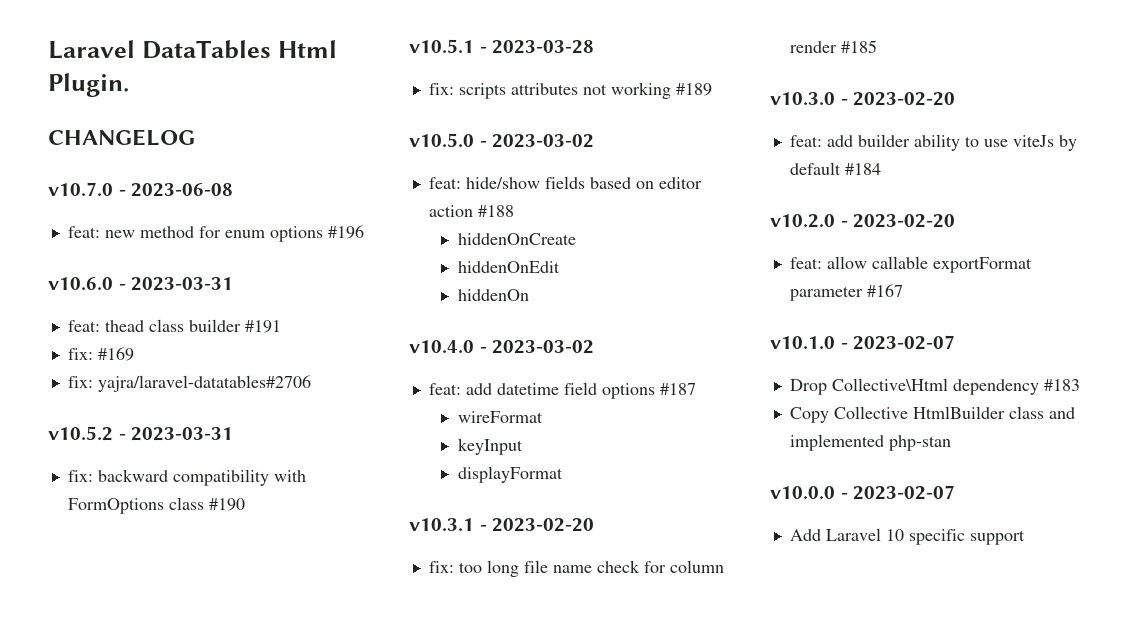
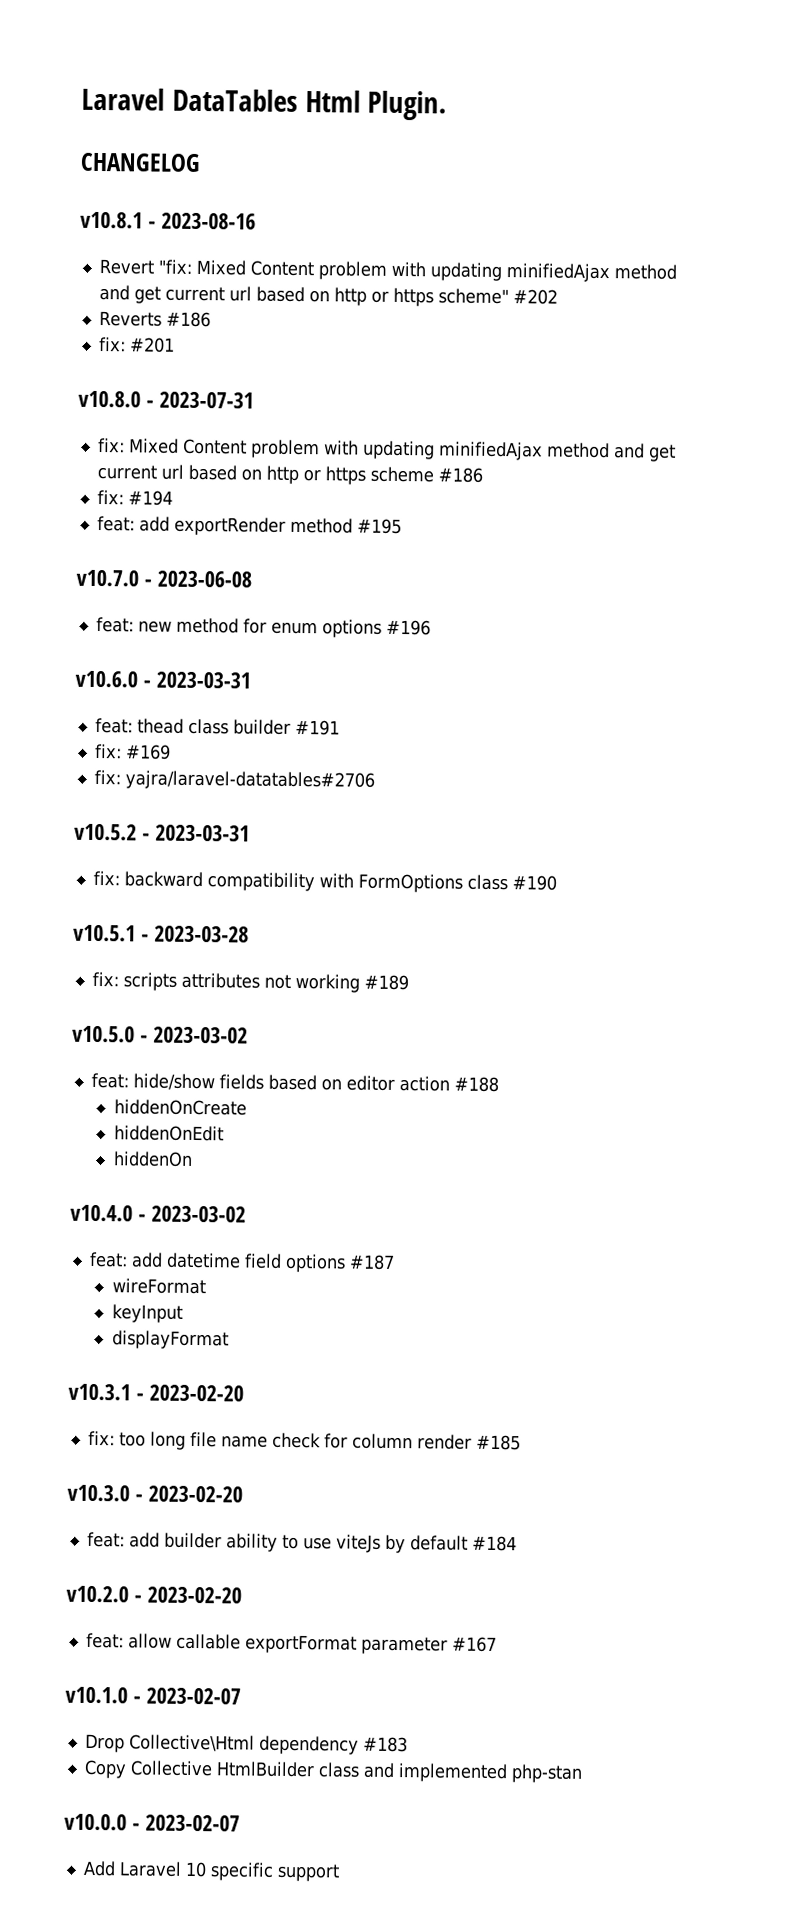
+ v10.8.1 - 2023-08-16
+ Revert "fix: Mixed Content problem with updating minifiedAjax method and get current url based on http or https scheme" #202
+ Reverts #186
+ fix: #201
+ v10.8.0 - 2023-07-31
+ fix: Mixed Content problem with updating minifiedAjax method and get current url based on http or https scheme #186
+ fix: #194
+ feat: add exportRender method #195

